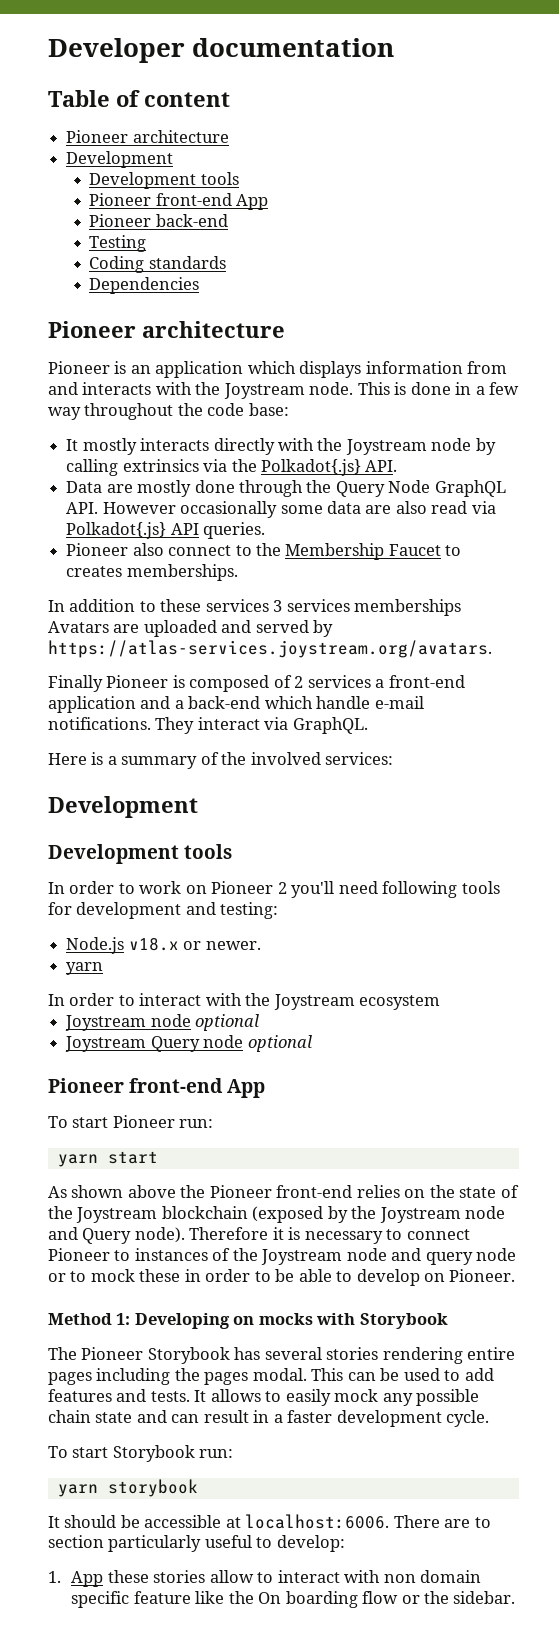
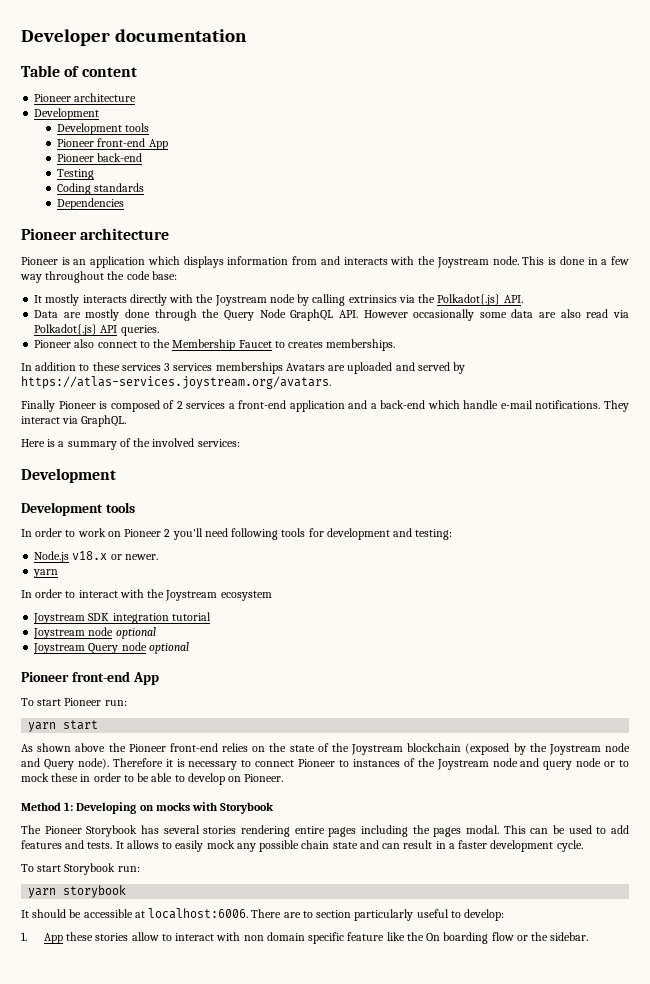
+ Joystream SDK integration tutorial

